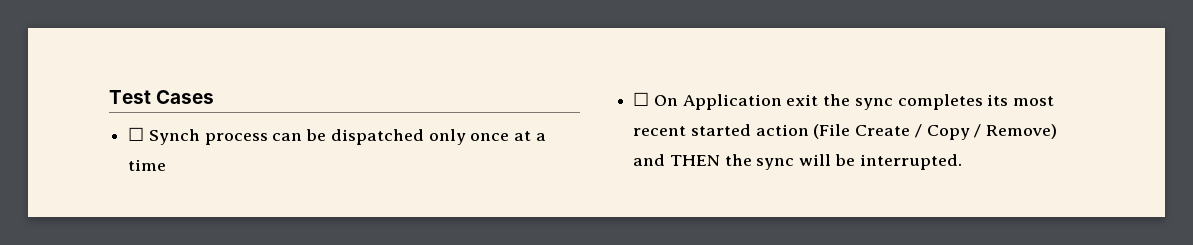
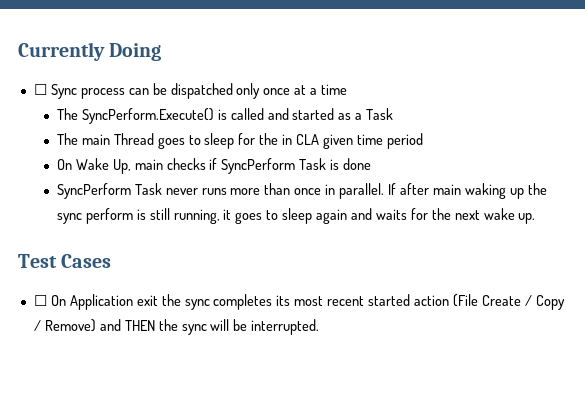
- Test Cases
- ☐ Synch process can be dispatched only once at a time
+ Currently Doing
+ ☐ Sync process can be dispatched only once at a time
+ The SyncPerform.Execute() is called and started as a Task
+ The main Thread goes to sleep for the in CLA given time period
+ On Wake Up, main checks if SyncPerform Task is done
+ SyncPerform Task never runs more than once in parallel. If after main waking up the sync perform is still running, it goes to sleep again and waits for the next wake up.
+ Test Cases

